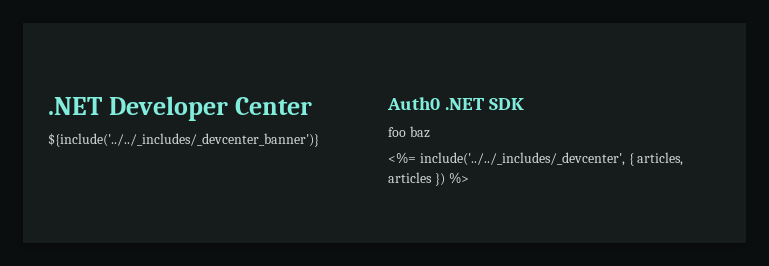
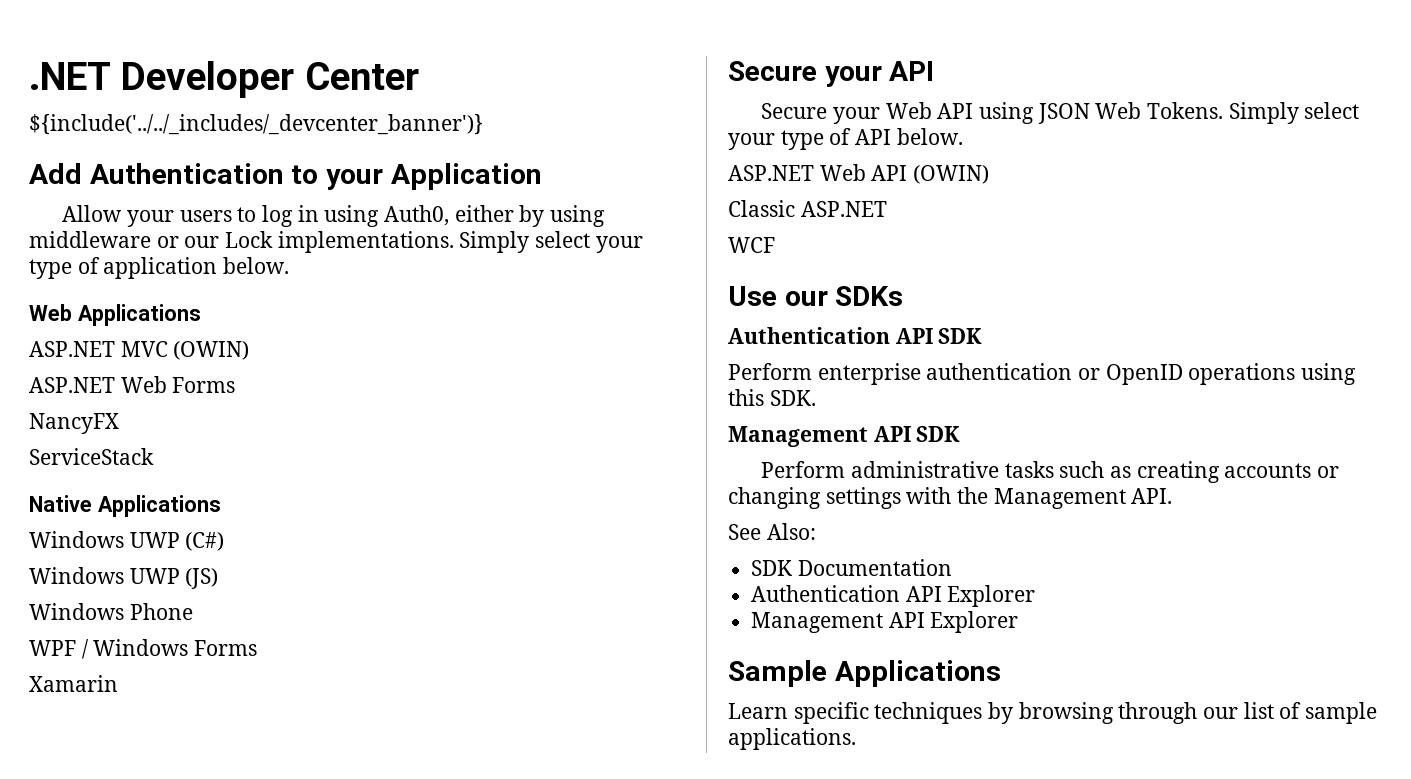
- Auth0 .NET SDK
- foo baz
- <%= include('../../_includes/_devcenter', { articles, articles }) %>
+ Add Authentication to your Application
+ Allow your users to log in using Auth0, either by using middleware or our Lock implementations. Simply select your type of application below.
+ Web Applications
+ ASP.NET MVC (OWIN)
+ ASP.NET Web Forms
+ NancyFX
+ ServiceStack
+ Native Applications
+ Windows UWP (C#)
+ Windows UWP (JS)
+ Windows Phone
+ WPF / Windows Forms
+ Xamarin
+ Secure your API
+ Secure your Web API using JSON Web Tokens. Simply select your type of API below.
+ ASP.NET Web API (OWIN)
+ Classic ASP.NET
+ WCF
+ Use our SDKs
+ Authentication API SDK
+ Perform enterprise authentication or OpenID operations using this SDK.
+ Management API SDK
+ Perform administrative tasks such as creating accounts or changing settings with the Management API.
+ See Also:
+ SDK Documentation
+ Authentication API Explorer
+ Management API Explorer
+ Sample Applications
+ Learn specific techniques by browsing through our list of sample applications.

